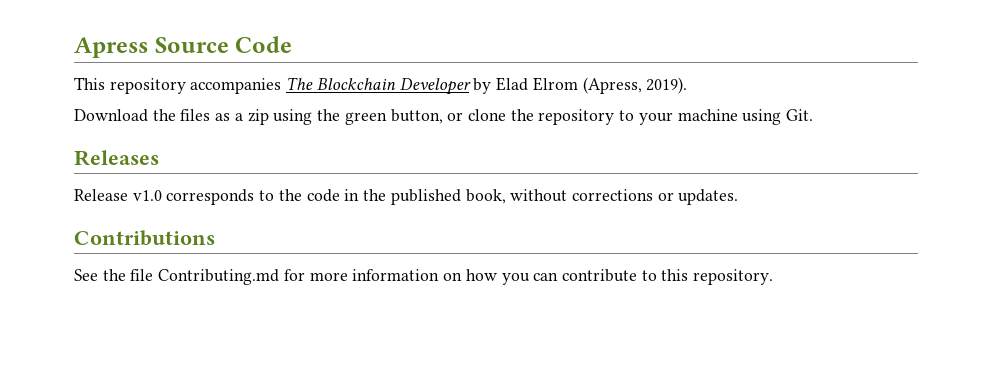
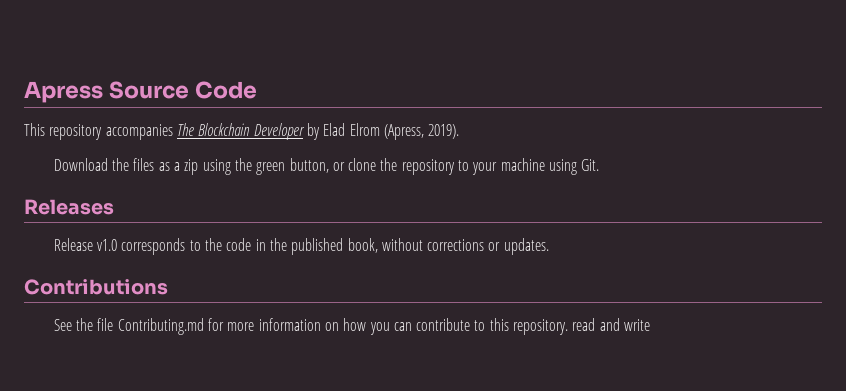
- See the file Contributing.md for more information on how you can contribute to this repository.
+ See the file Contributing.md for more information on how you can contribute to this repository. read and write

